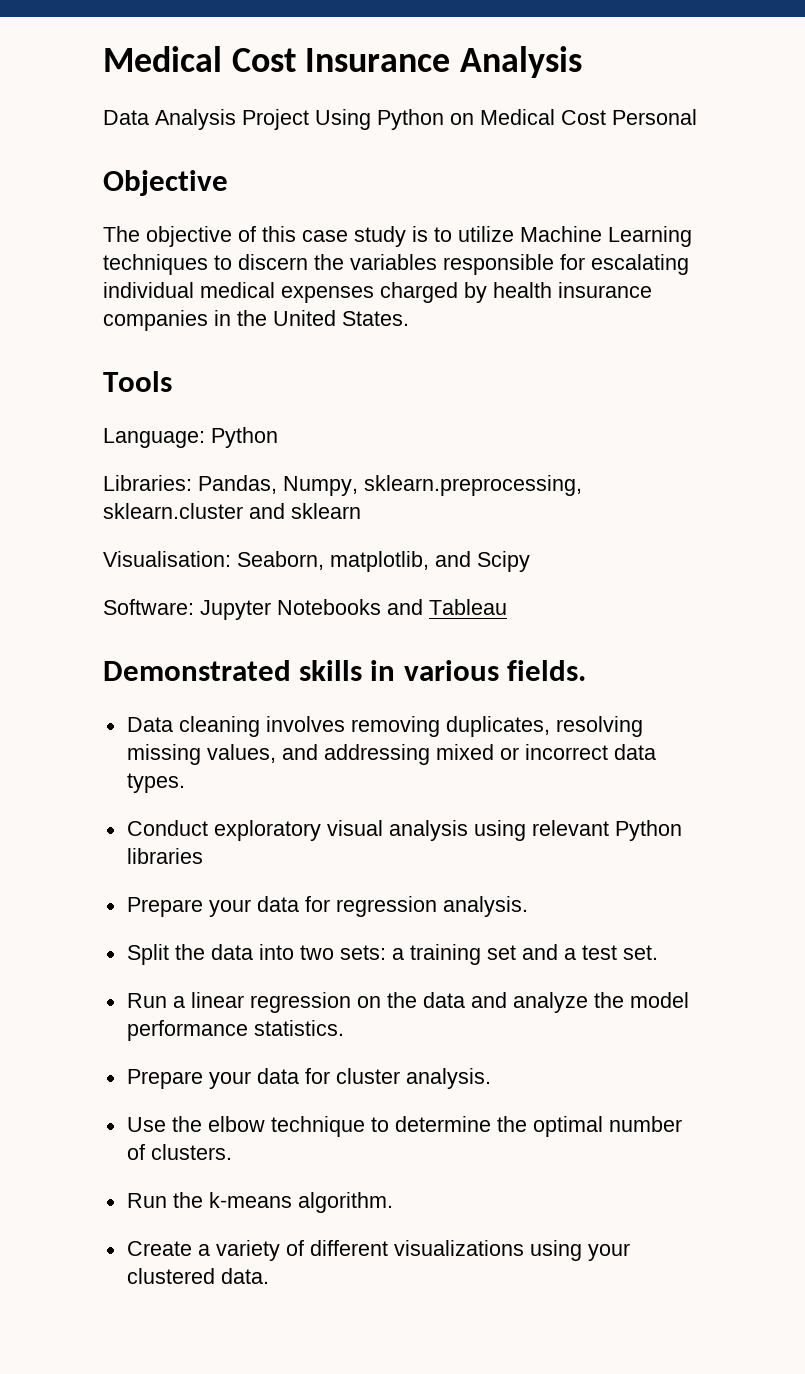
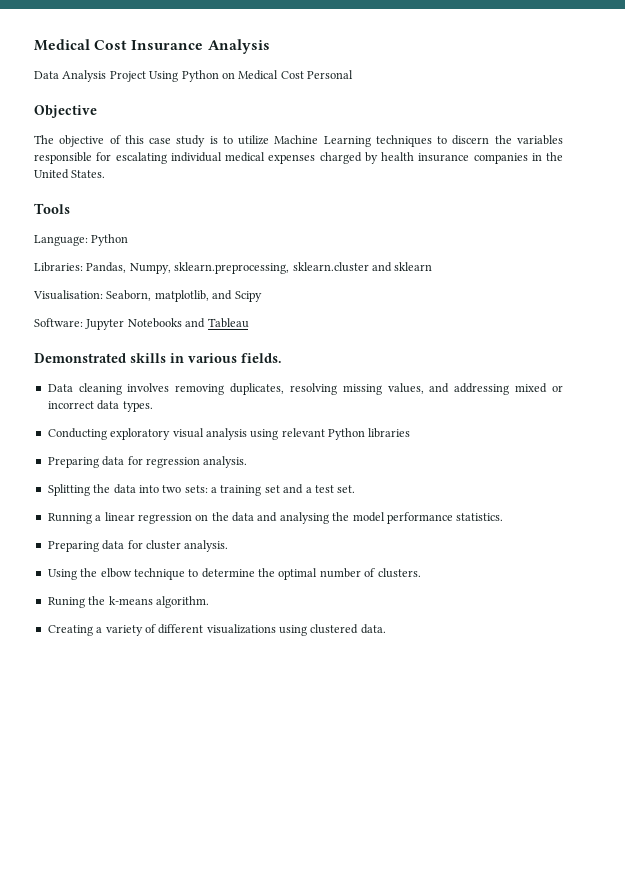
- Conduct exploratory visual analysis using relevant Python libraries
+ Conducting exploratory visual analysis using relevant Python libraries
- Prepare your data for regression analysis.
+ Preparing data for regression analysis.
- Split the data into two sets: a training set and a test set.
+ Splitting the data into two sets: a training set and a test set.
- Run a linear regression on the data and analyze the model performance statistics.
+ Running a linear regression on the data and analysing the model performance statistics.
- Prepare your data for cluster analysis.
+ Preparing data for cluster analysis.
- Use the elbow technique to determine the optimal number of clusters.
+ Using the elbow technique to determine the optimal number of clusters.
- Run the k-means algorithm.
+ Runing the k-means algorithm.
- Create a variety of different visualizations using your clustered data.
+ Creating a variety of different visualizations using clustered data.

